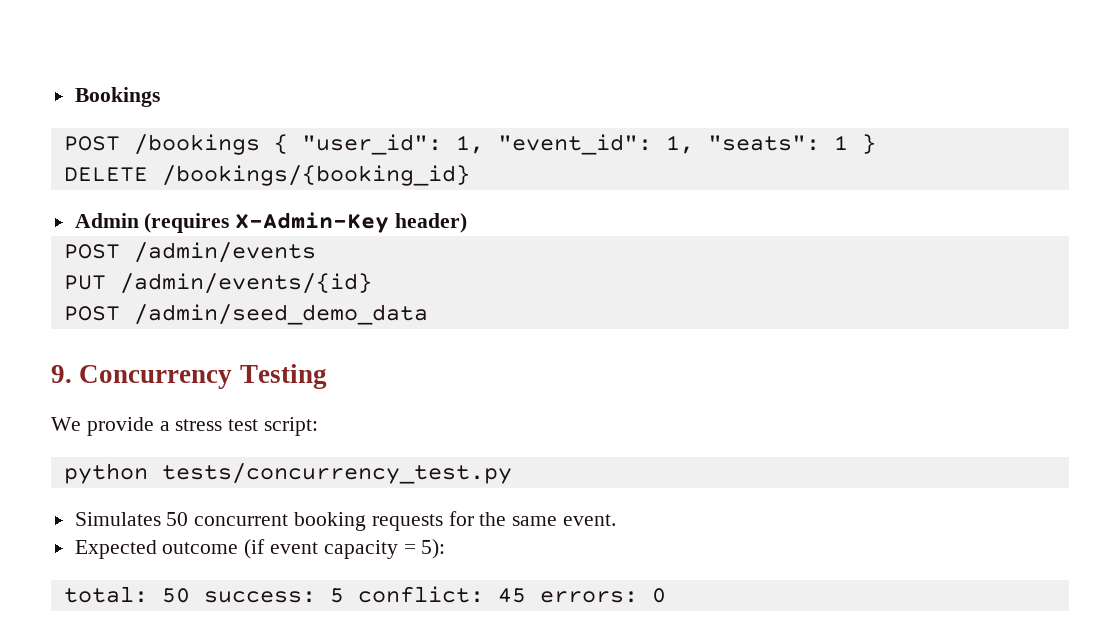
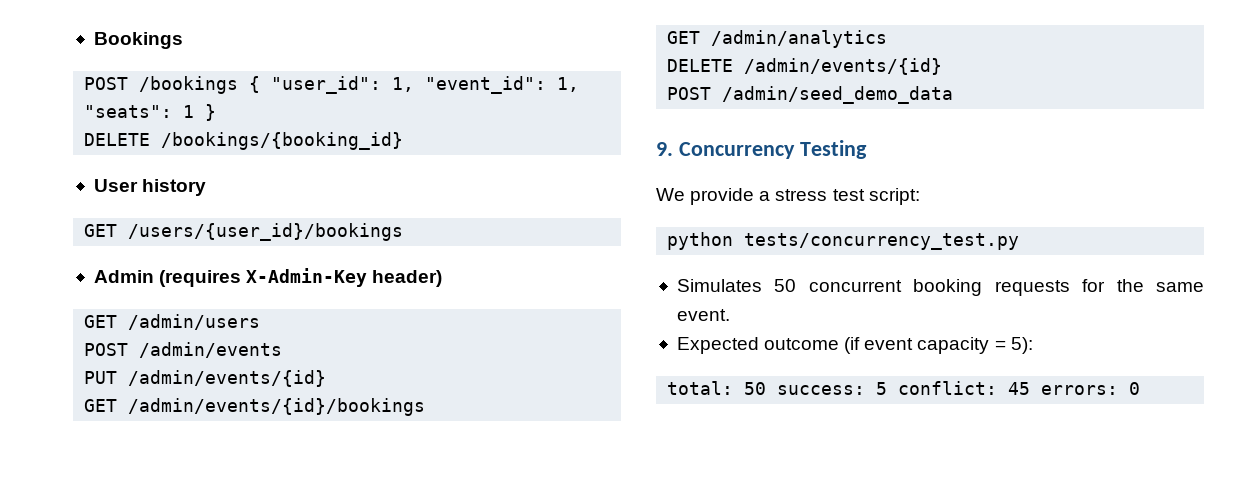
+ User history
+ GET /users/{user_id}/bookings
+ GET /admin/users
+ GET /admin/events/{id}/bookings
+ GET /admin/analytics
+ DELETE /admin/events/{id}

